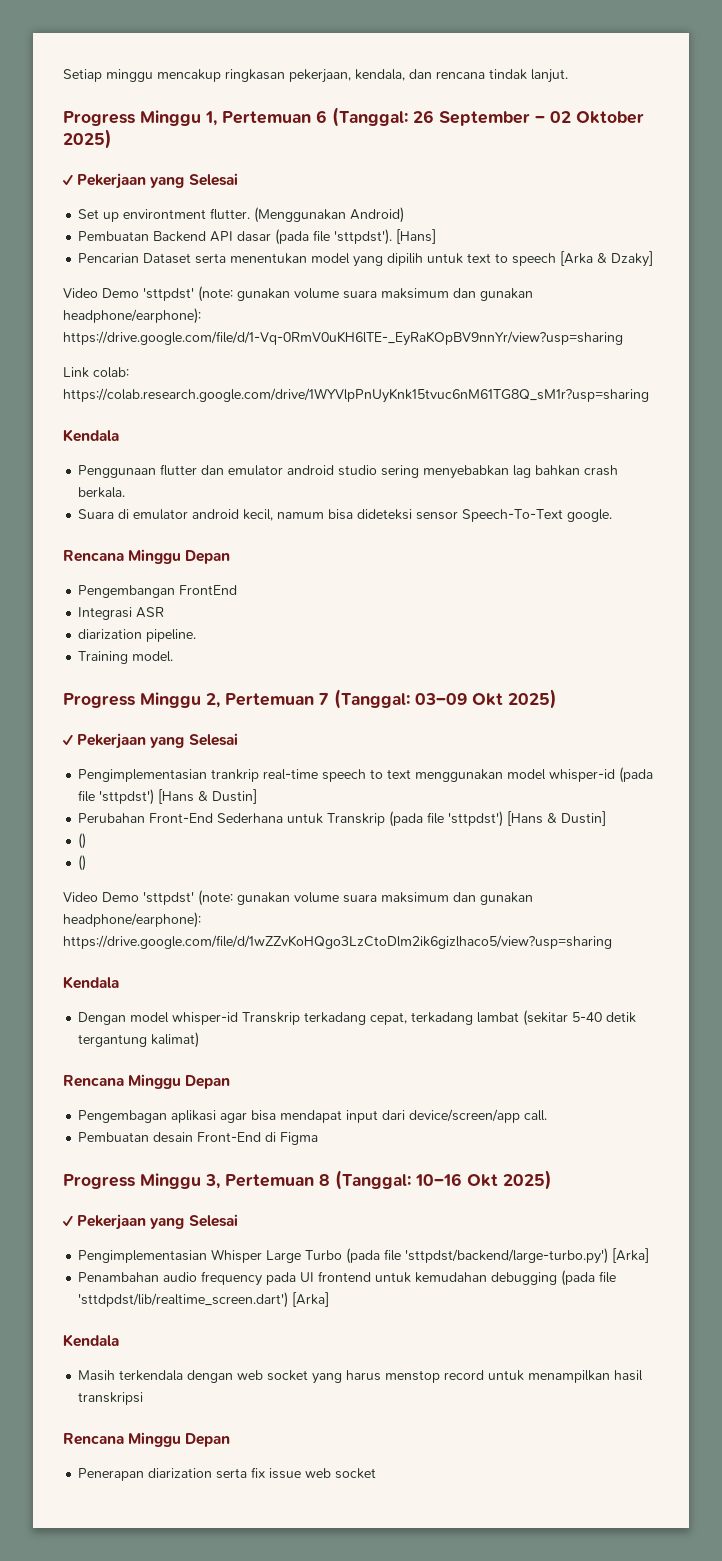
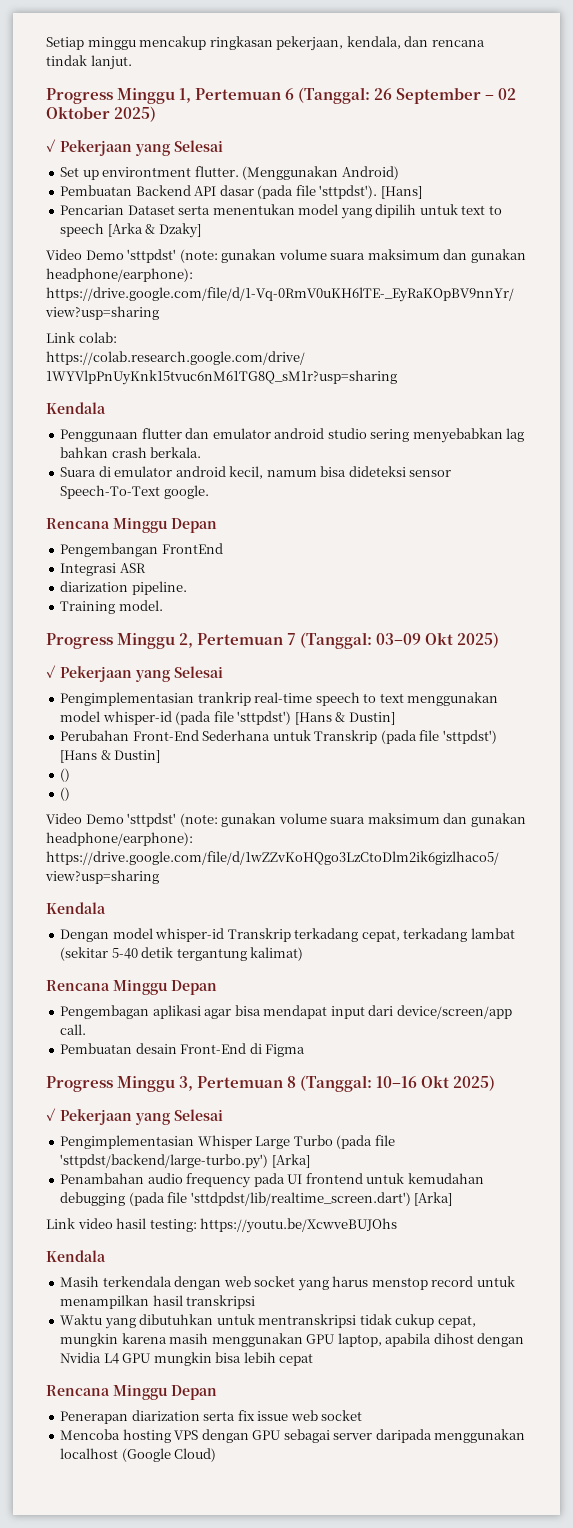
+ Link video hasil testing: https://youtu.be/XcwveBUJOhs
+ Waktu yang dibutuhkan untuk mentranskripsi tidak cukup cepat, mungkin karena masih menggunakan GPU laptop, apabila dihost dengan Nvidia L4 GPU mungkin bisa lebih cepat
+ Mencoba hosting VPS dengan GPU sebagai server daripada menggunakan localhost (Google Cloud)

